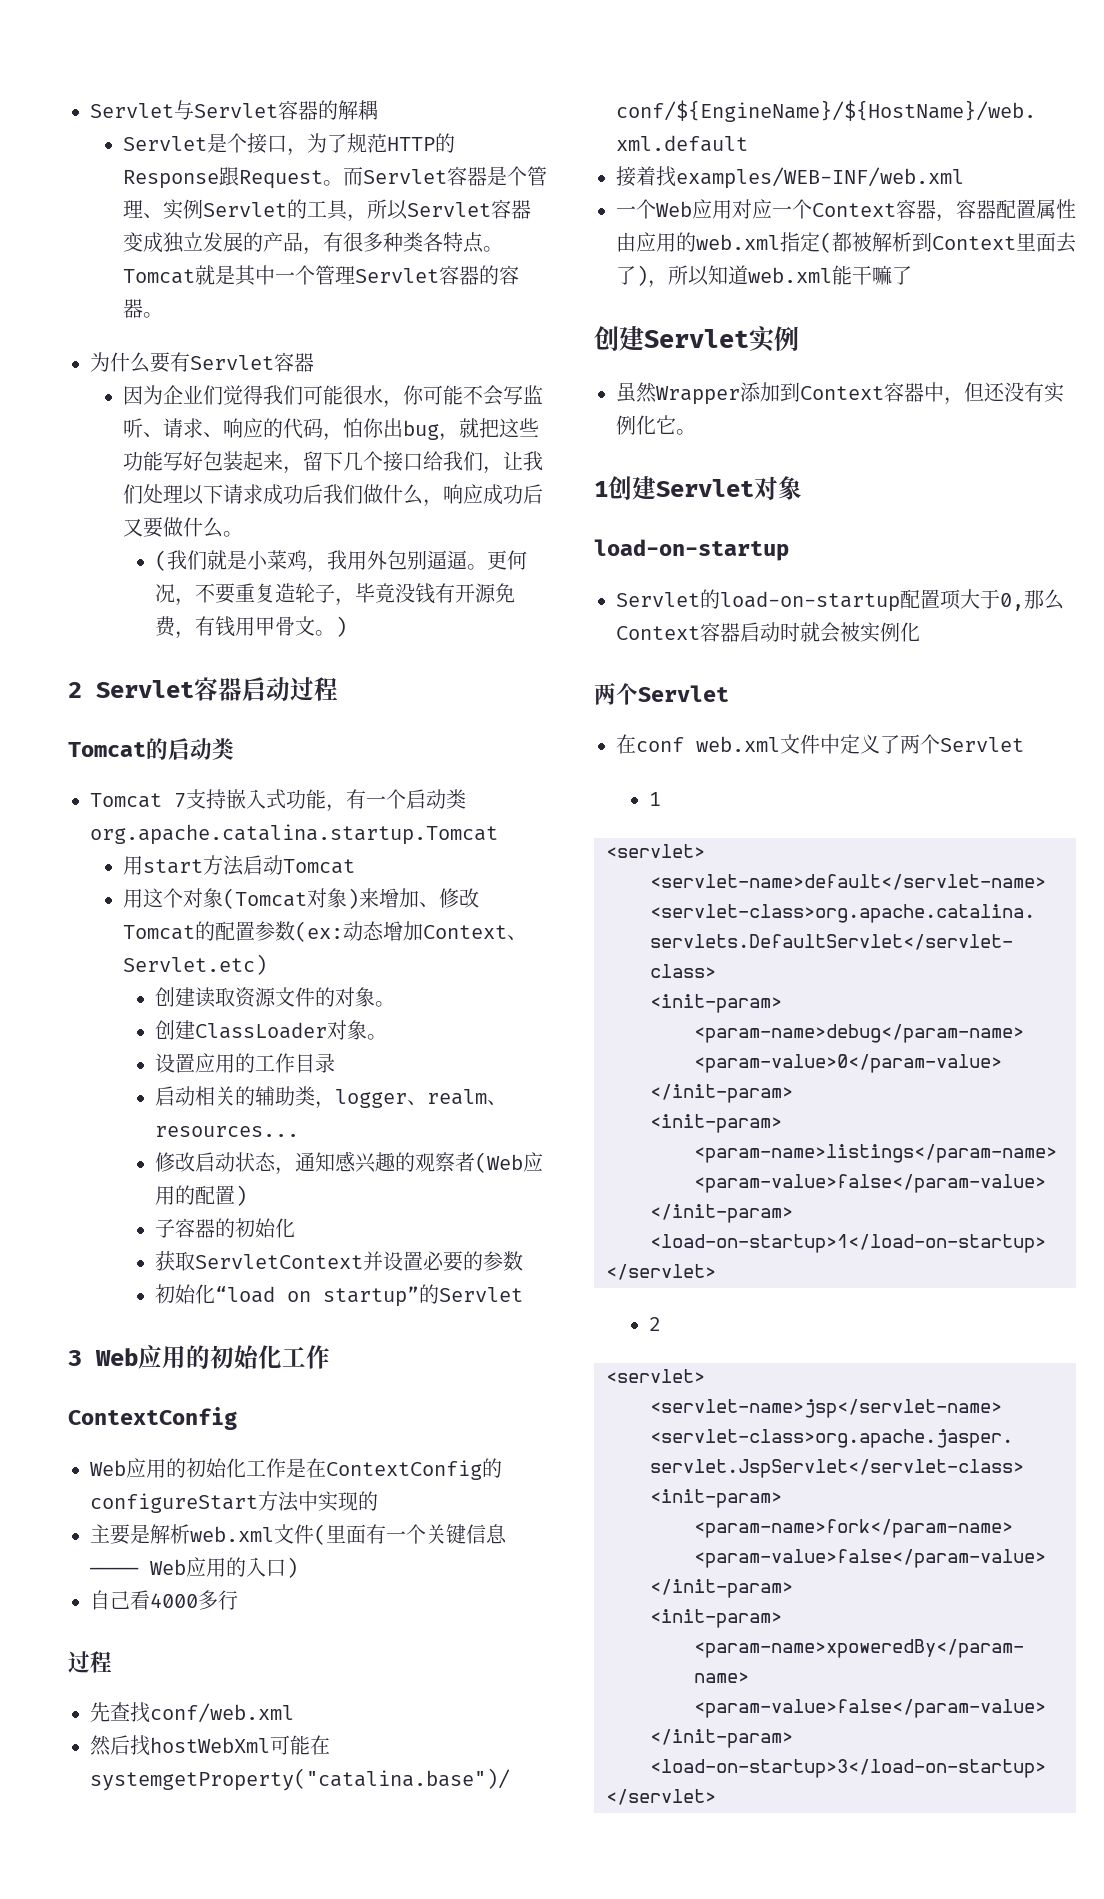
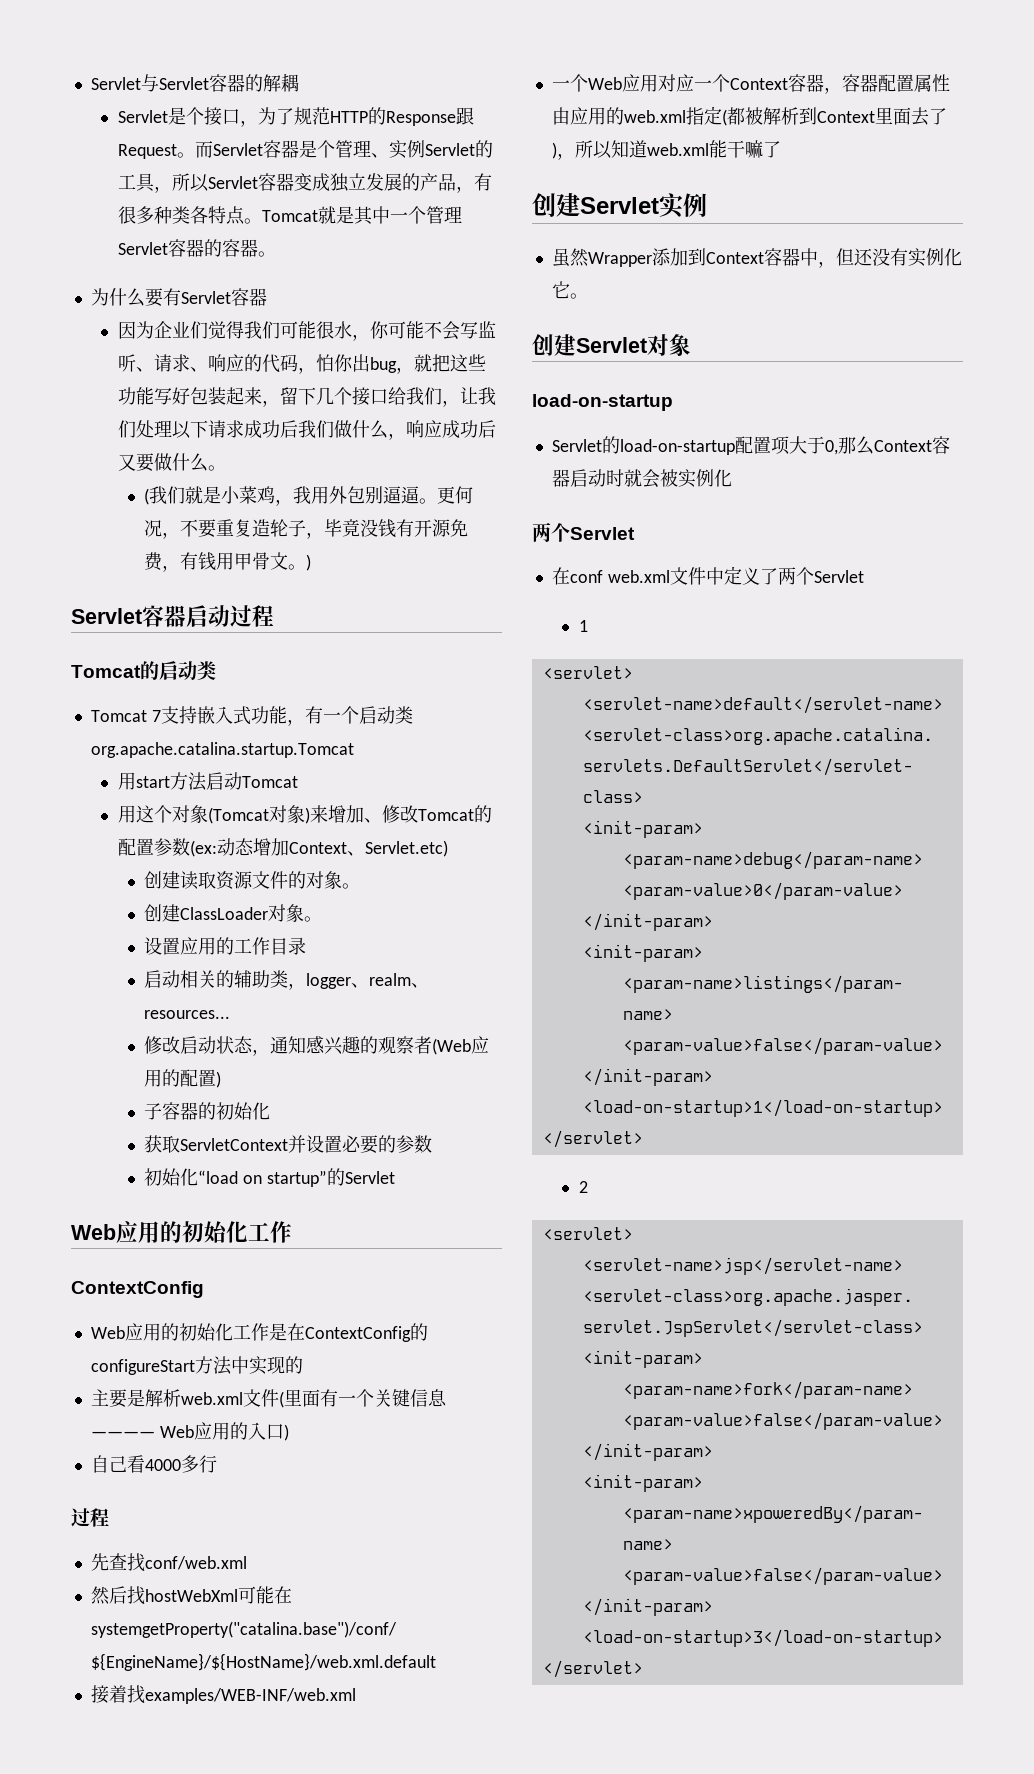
- 2 Servlet容器启动过程
+ Servlet容器启动过程
  初始化“load on startup”的Servlet
- 3 Web应用的初始化工作
+ Web应用的初始化工作
- 1创建Servlet对象
+ 创建Servlet对象

